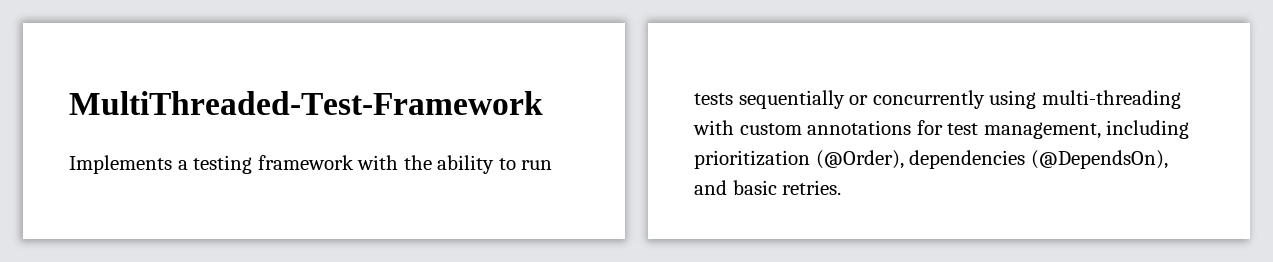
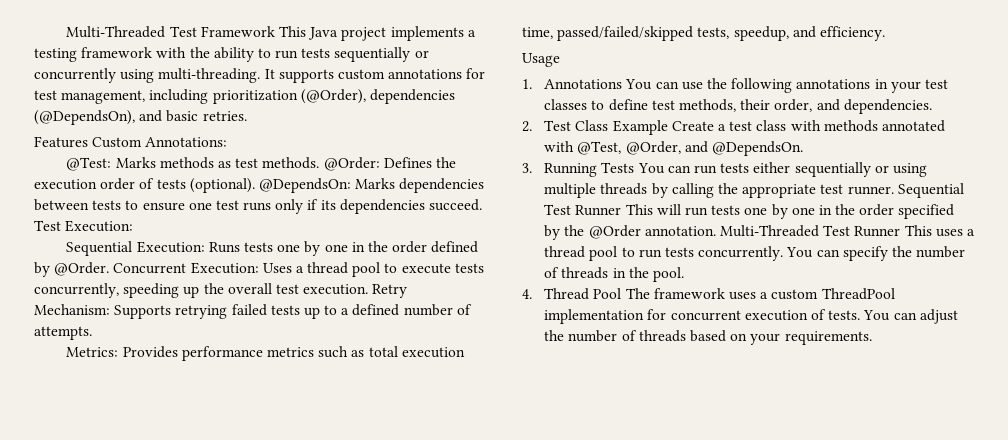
- MultiThreaded-Test-Framework
- Implements a testing framework with the ability to run tests sequentially or concurrently using multi-threading with custom annotations for test management, including prioritization (@Order), dependencies (@DependsOn), and basic retries.
+ Multi-Threaded Test Framework This Java project implements a testing framework with the ability to run tests sequentially or concurrently using multi-threading. It supports custom annotations for test management, including prioritization (@Order), dependencies (@DependsOn), and basic retries.
+ Features Custom Annotations:
+ @Test: Marks methods as test methods. @Order: Defines the execution order of tests (optional). @DependsOn: Marks dependencies between tests to ensure one test runs only if its dependencies succeed. Test Execution:
+ Sequential Execution: Runs tests one by one in the order defined by @Order. Concurrent Execution: Uses a thread pool to execute tests concurrently, speeding up the overall test execution. Retry Mechanism: Supports retrying failed tests up to a defined number of attempts.
+ Metrics: Provides performance metrics such as total execution time, passed/failed/skipped tests, speedup, and efficiency.
+ Usage
+ 1. Annotations You can use the following annotations in your test classes to define test methods, their order, and dependencies.
+ 2. Test Class Example Create a test class with methods annotated with @Test, @Order, and @DependsOn.
+ 3. Running Tests You can run tests either sequentially or using multiple threads by calling the appropriate test runner. Sequential Test Runner This will run tests one by one in the order specified by the @Order annotation. Multi-Threaded Test Runner This uses a thread pool to run tests concurrently. You can specify the number of threads in the pool.
+ 4. Thread Pool The framework uses a custom ThreadPool implementation for concurrent execution of tests. You can adjust the number of threads based on your requirements.

